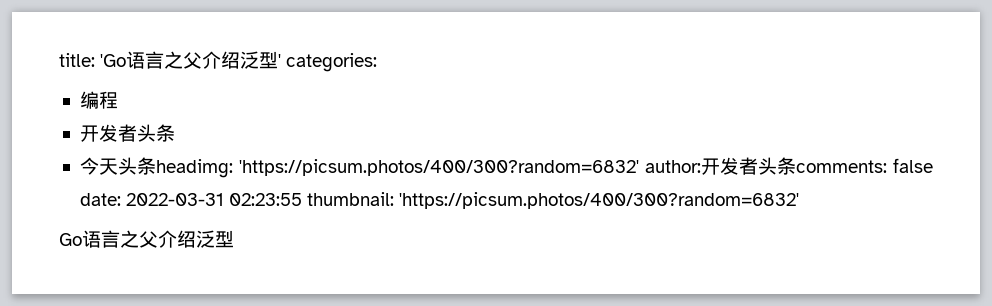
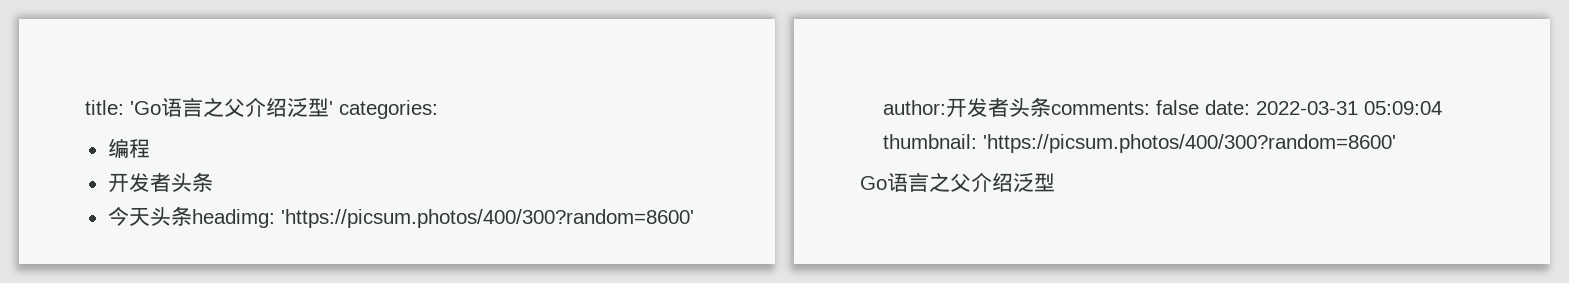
- 今天头条headimg: 'https://picsum.photos/400/300?random=6832' author:开发者头条comments: false date: 2022-03-31 02:23:55 thumbnail: 'https://picsum.photos/400/300?random=6832'
+ 今天头条headimg: 'https://picsum.photos/400/300?random=8600' author:开发者头条comments: false date: 2022-03-31 05:09:04 thumbnail: 'https://picsum.photos/400/300?random=8600'

